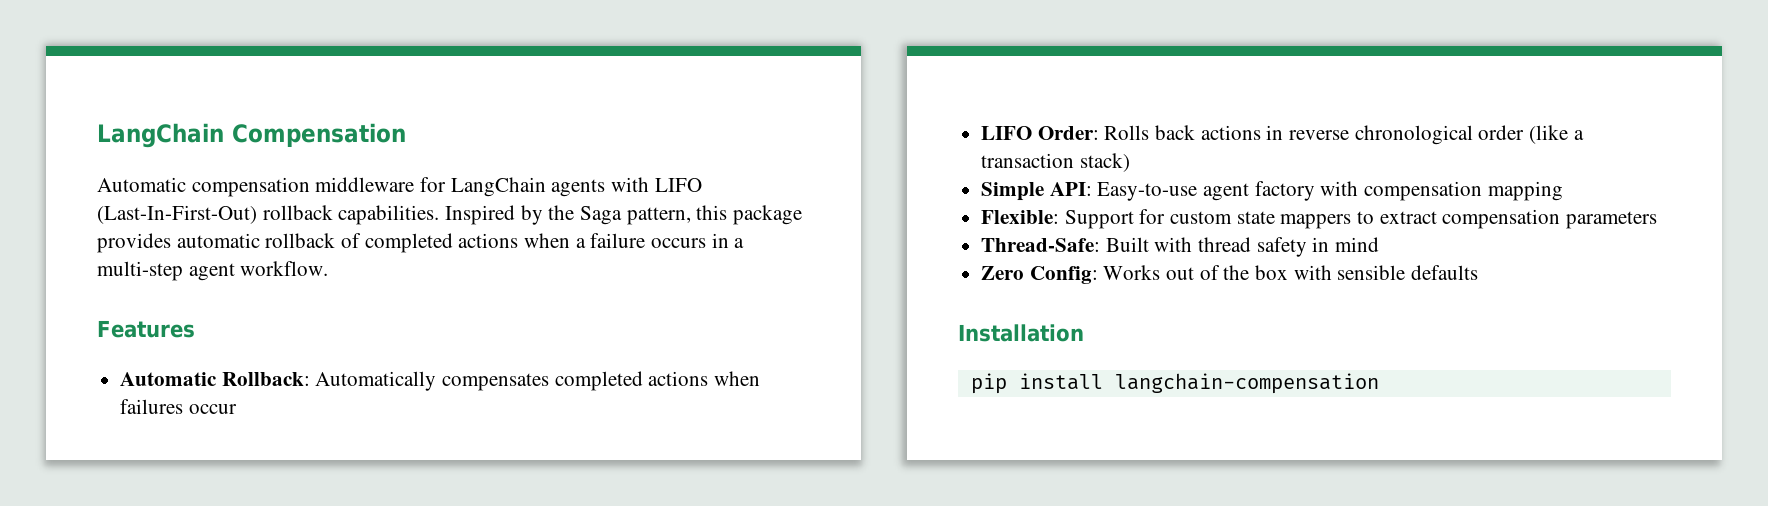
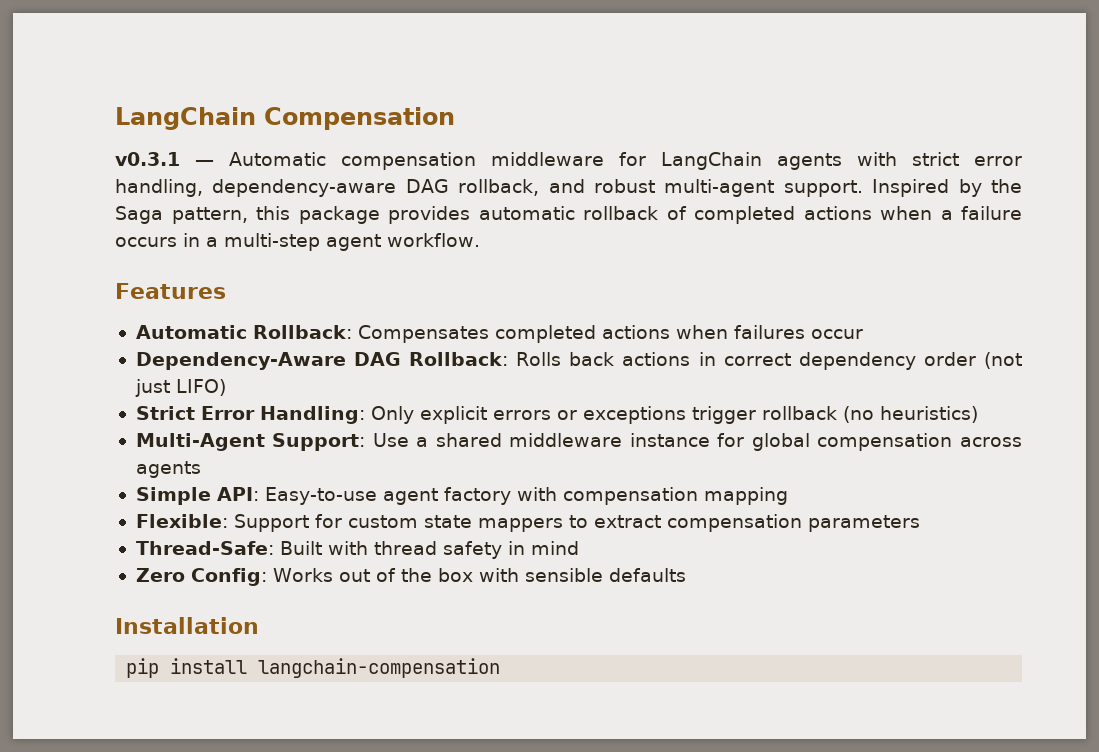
- Automatic compensation middleware for LangChain agents with LIFO (Last-In-First-Out) rollback capabilities.
+ v0.3.1 — Automatic compensation middleware for LangChain agents with strict error handling, dependency-aware DAG rollback, and robust multi-agent support.
- Automatic Rollback: Automatically compensates completed actions when failures occur
+ Automatic Rollback: Compensates completed actions when failures occur
- LIFO Order: Rolls back actions in reverse chronological order (like a transaction stack)
+ Dependency-Aware DAG Rollback: Rolls back actions in correct dependency order (not just LIFO)
+ Strict Error Handling: Only explicit errors or exceptions trigger rollback (no heuristics)
+ Multi-Agent Support: Use a shared middleware instance for global compensation across agents

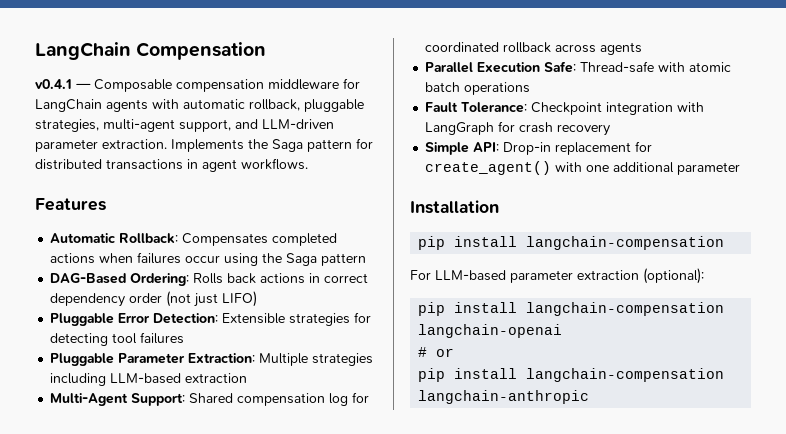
- v0.3.1 — Automatic compensation middleware for LangChain agents with strict error handling, dependency-aware DAG rollback, and robust multi-agent support. Inspired by the Saga pattern, this package provides automatic rollback of completed actions when a failure occurs in a multi-step agent workflow.
+ v0.4.1 — Composable compensation middleware for LangChain agents with automatic rollback, pluggable strategies, multi-agent support, and LLM-driven parameter extraction. Implements the Saga pattern for distributed transactions in agent workflows.
- Automatic Rollback: Compensates completed actions when failures occur
- Dependency-Aware DAG Rollback: Rolls back actions in correct dependency order (not just LIFO)
+ Automatic Rollback: Compensates completed actions when failures occur using the Saga pattern
+ DAG-Based Ordering: Rolls back actions in correct dependency order (not just LIFO)
- Strict Error Handling: Only explicit errors or exceptions trigger rollback (no heuristics)
- Multi-Agent Support: Use a shared middleware instance for global compensation across agents
- Simple API: Easy-to-use agent factory with compensation mapping
- Flexible: Support for custom state mappers to extract compensation parameters
- Thread-Safe: Built with thread safety in mind
- Zero Config: Works out of the box with sensible defaults
+ Pluggable Error Detection: Extensible strategies for detecting tool failures
+ Pluggable Parameter Extraction: Multiple strategies including LLM-based extraction
+ Multi-Agent Support: Shared compensation log for coordinated rollback across agents
+ Parallel Execution Safe: Thread-safe with atomic batch operations
+ Fault Tolerance: Checkpoint integration with LangGraph for crash recovery
+ Simple API: Drop-in replacement for create_agent() with one additional parameter
  Installation
  pip install langchain-compensation
+ For LLM-based parameter extraction (optional):
+ pip install langchain-compensation langchain-openai
+ # or
+ pip install langchain-compensation langchain-anthropic

